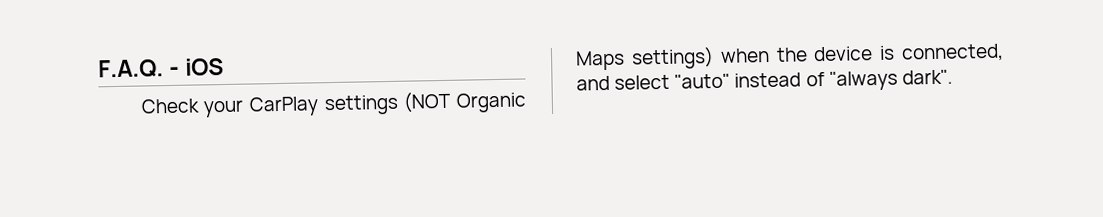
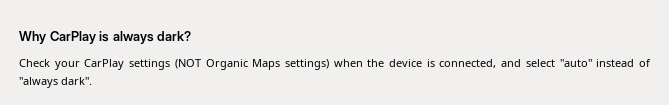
- F.A.Q. - iOS
+ Why CarPlay is always dark?

